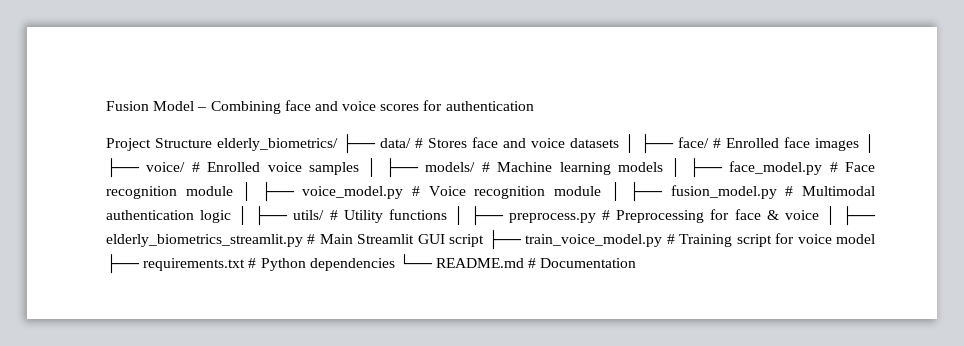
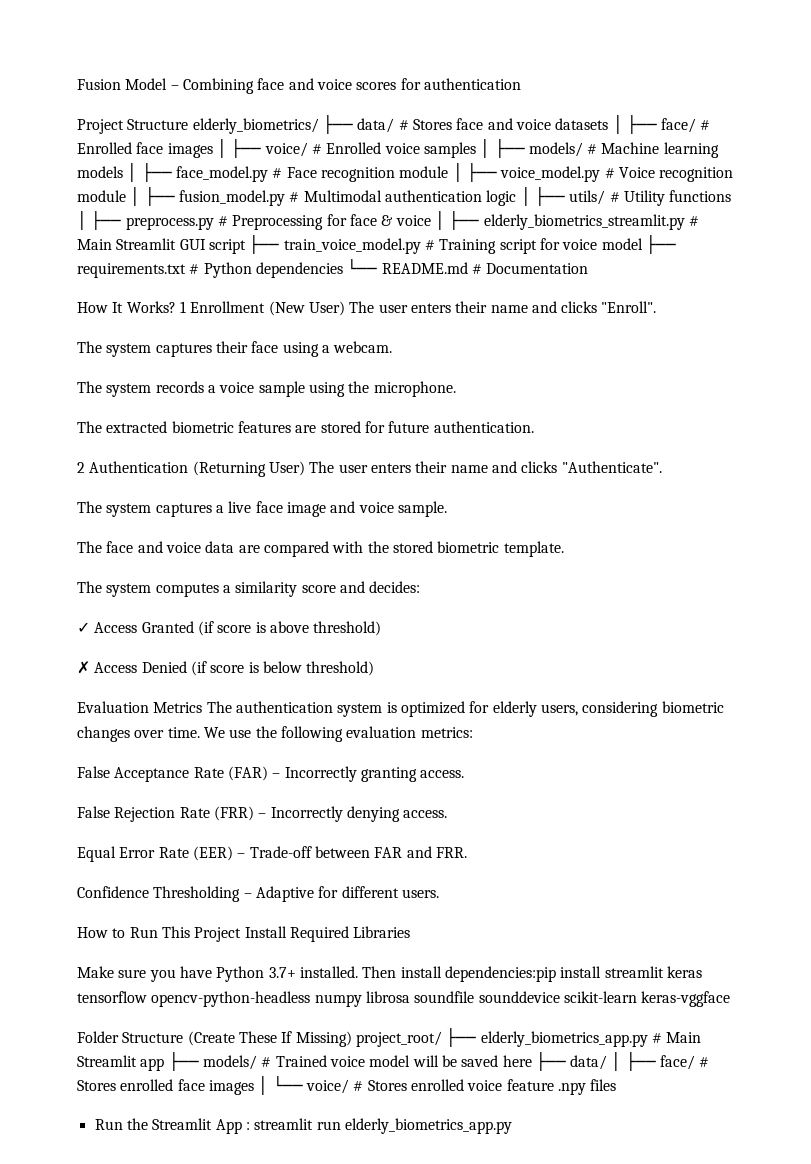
+ How It Works? 1 Enrollment (New User) The user enters their name and clicks "Enroll".
+ The system captures their face using a webcam.
+ The system records a voice sample using the microphone.
+ The extracted biometric features are stored for future authentication.
+ 2 Authentication (Returning User) The user enters their name and clicks "Authenticate".
+ The system captures a live face image and voice sample.
+ The face and voice data are compared with the stored biometric template.
+ The system computes a similarity score and decides:
+ ✓ Access Granted (if score is above threshold)
+ ✗ Access Denied (if score is below threshold)
+ Evaluation Metrics The authentication system is optimized for elderly users, considering biometric changes over time. We use the following evaluation metrics:
+ False Acceptance Rate (FAR) – Incorrectly granting access.
+ False Rejection Rate (FRR) – Incorrectly denying access.
+ Equal Error Rate (EER) – Trade-off between FAR and FRR.
+ Confidence Thresholding – Adaptive for different users.
+ How to Run This Project Install Required Libraries
+ Make sure you have Python 3.7+ installed. Then install dependencies:pip install streamlit keras tensorflow opencv-python-headless numpy librosa soundfile sounddevice scikit-learn keras-vggface
+ Folder Structure (Create These If Missing) project_root/ ├── elderly_biometrics_app.py # Main Streamlit app ├── models/ # Trained voice model will be saved here ├── data/ │ ├── face/ # Stores enrolled face images │ └── voice/ # Stores enrolled voice feature .npy files
+ Run the Streamlit App : streamlit run elderly_biometrics_app.py

